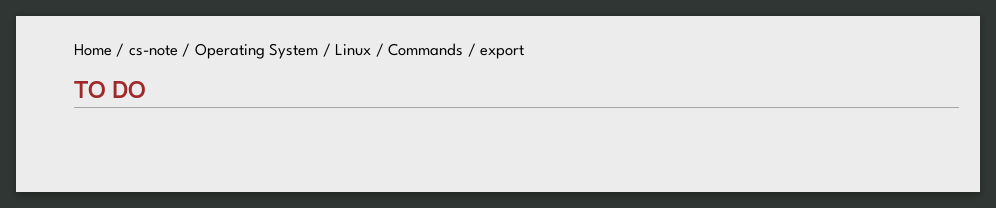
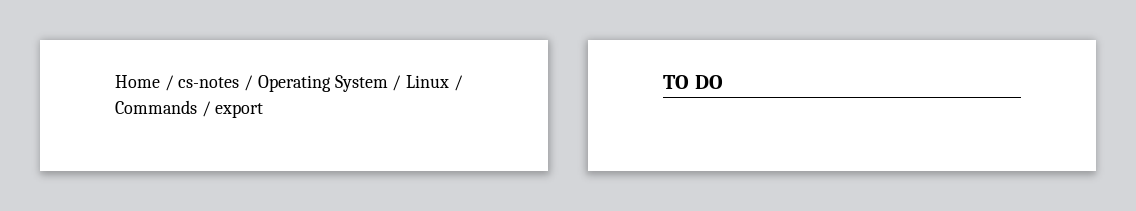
- Home / cs-note / Operating System / Linux / Commands / export
+ Home / cs-notes / Operating System / Linux / Commands / export

